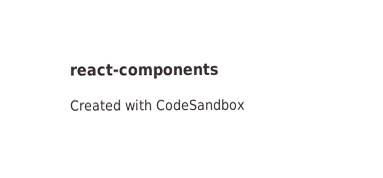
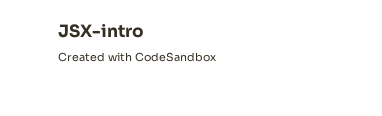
- react-components
+ JSX-intro

